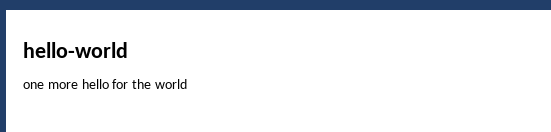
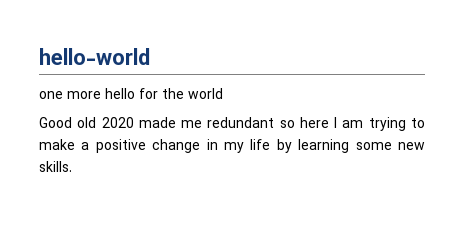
+ Good old 2020 made me redundant so here I am trying to make a positive change in my life by learning some new skills.

